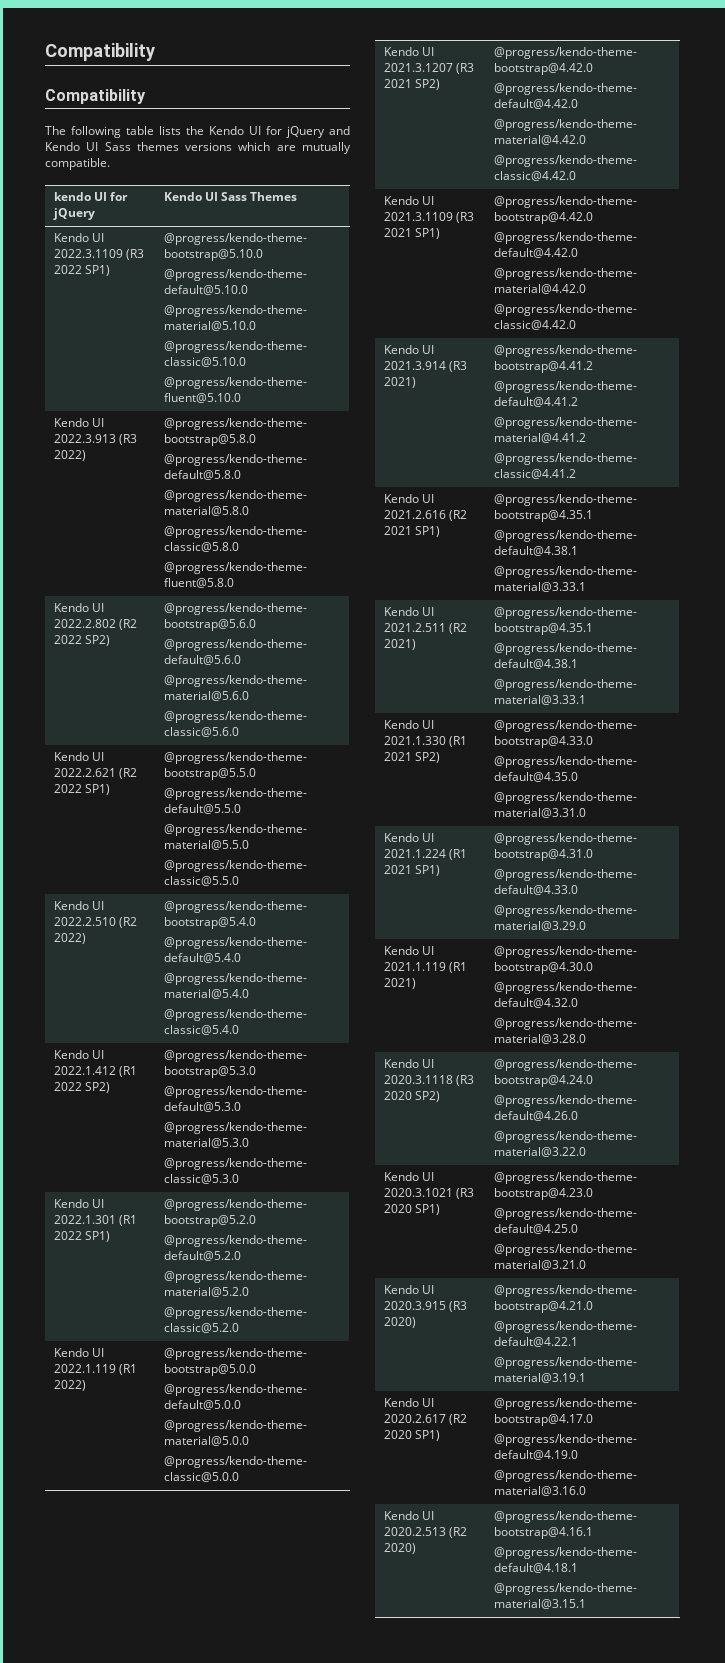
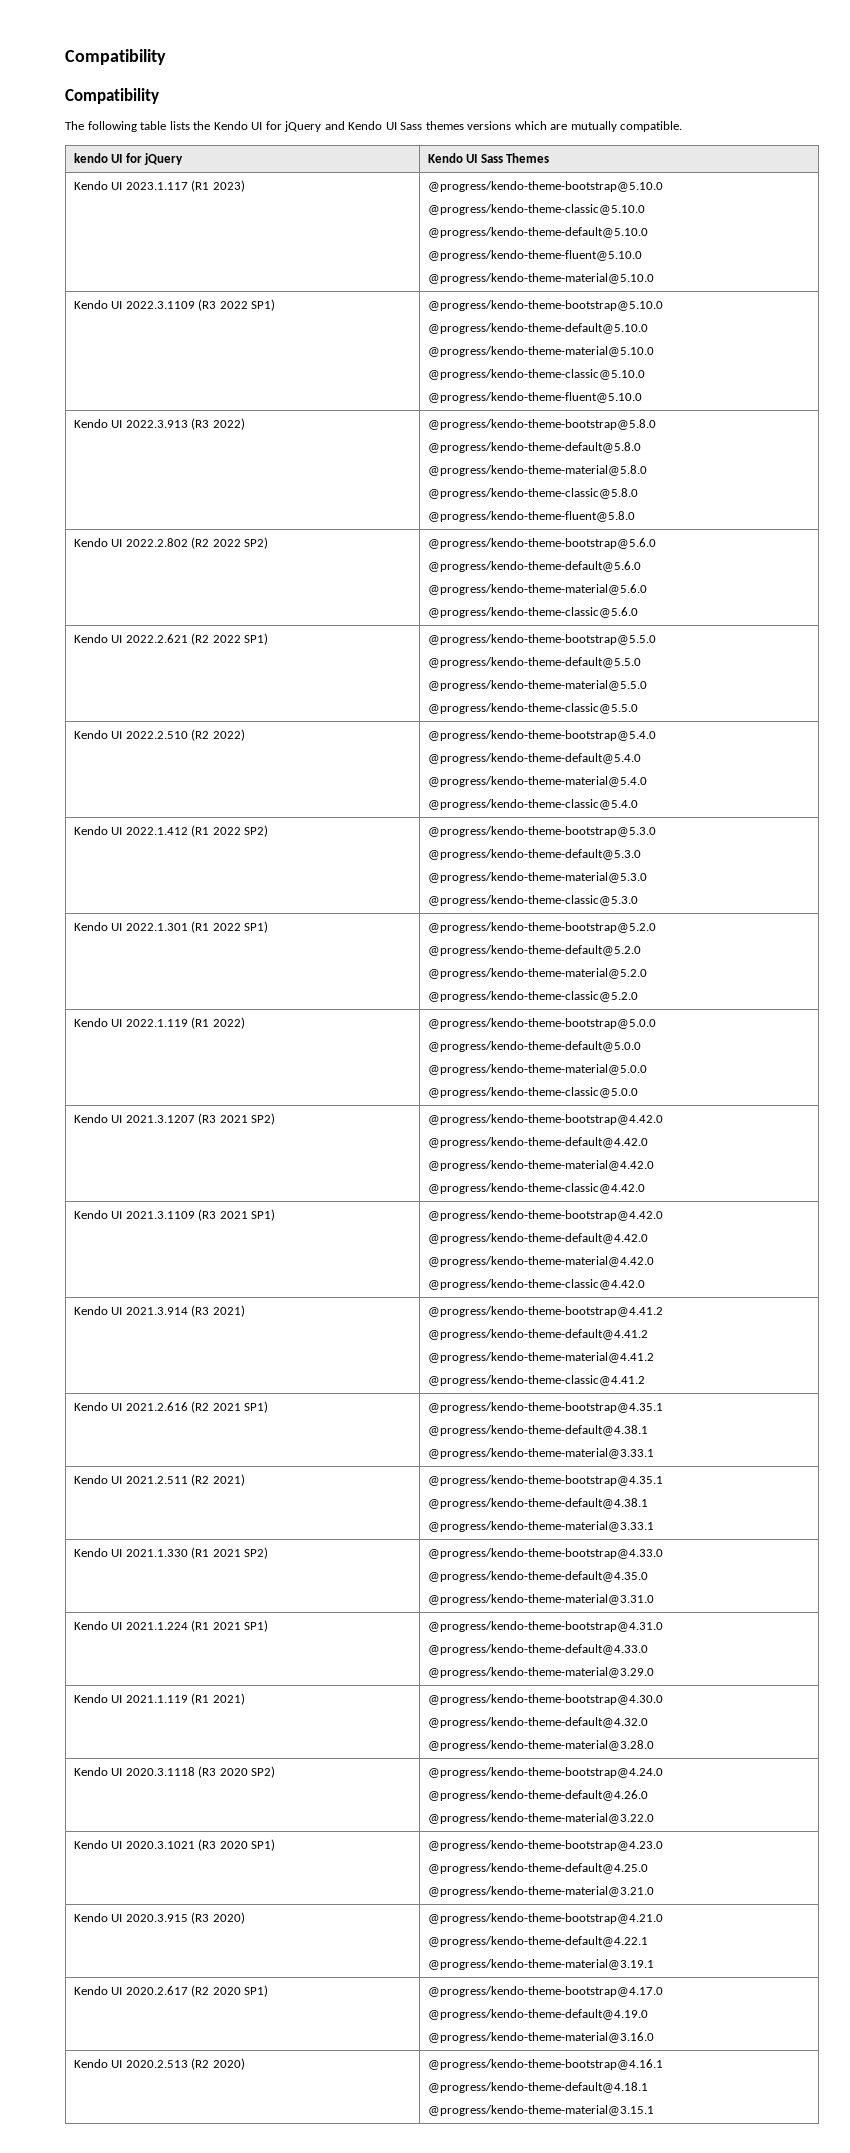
+ Kendo UI 2023.1.117 (R1 2023) | @progress/kendo-theme-bootstrap@5.10.0
+ @progress/kendo-theme-classic@5.10.0
+ @progress/kendo-theme-default@5.10.0
+ @progress/kendo-theme-fluent@5.10.0
+ @progress/kendo-theme-material@5.10.0

